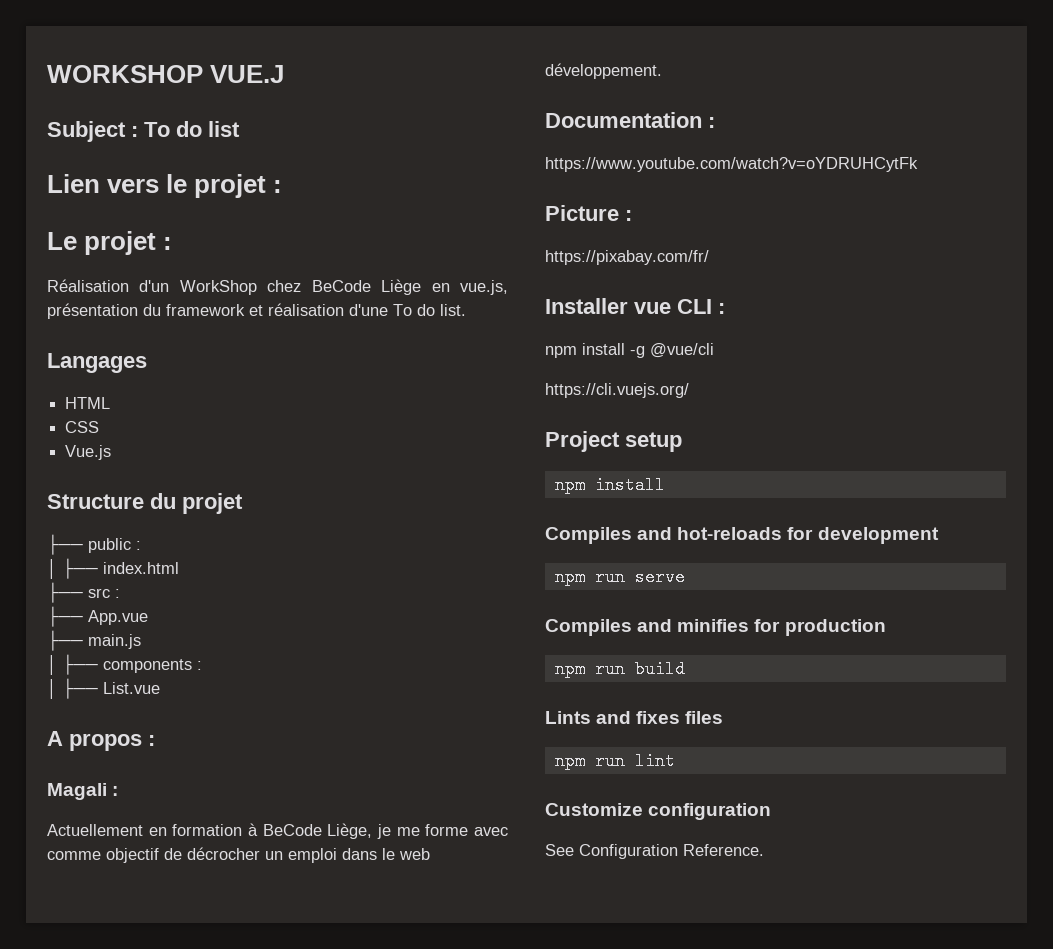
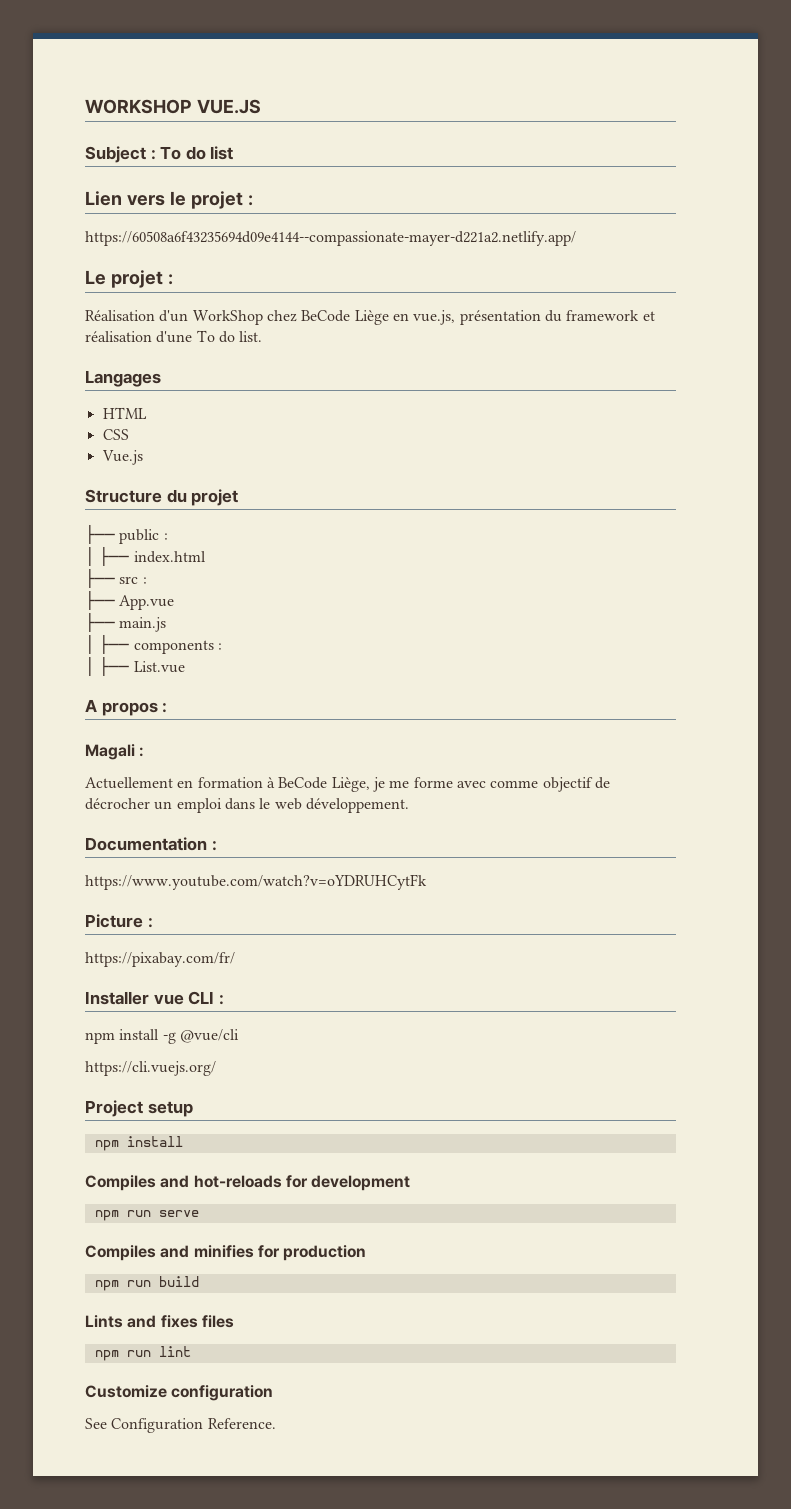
- WORKSHOP VUE.J
+ WORKSHOP VUE.JS
+ https://60508a6f43235694d09e4144--compassionate-mayer-d221a2.netlify.app/

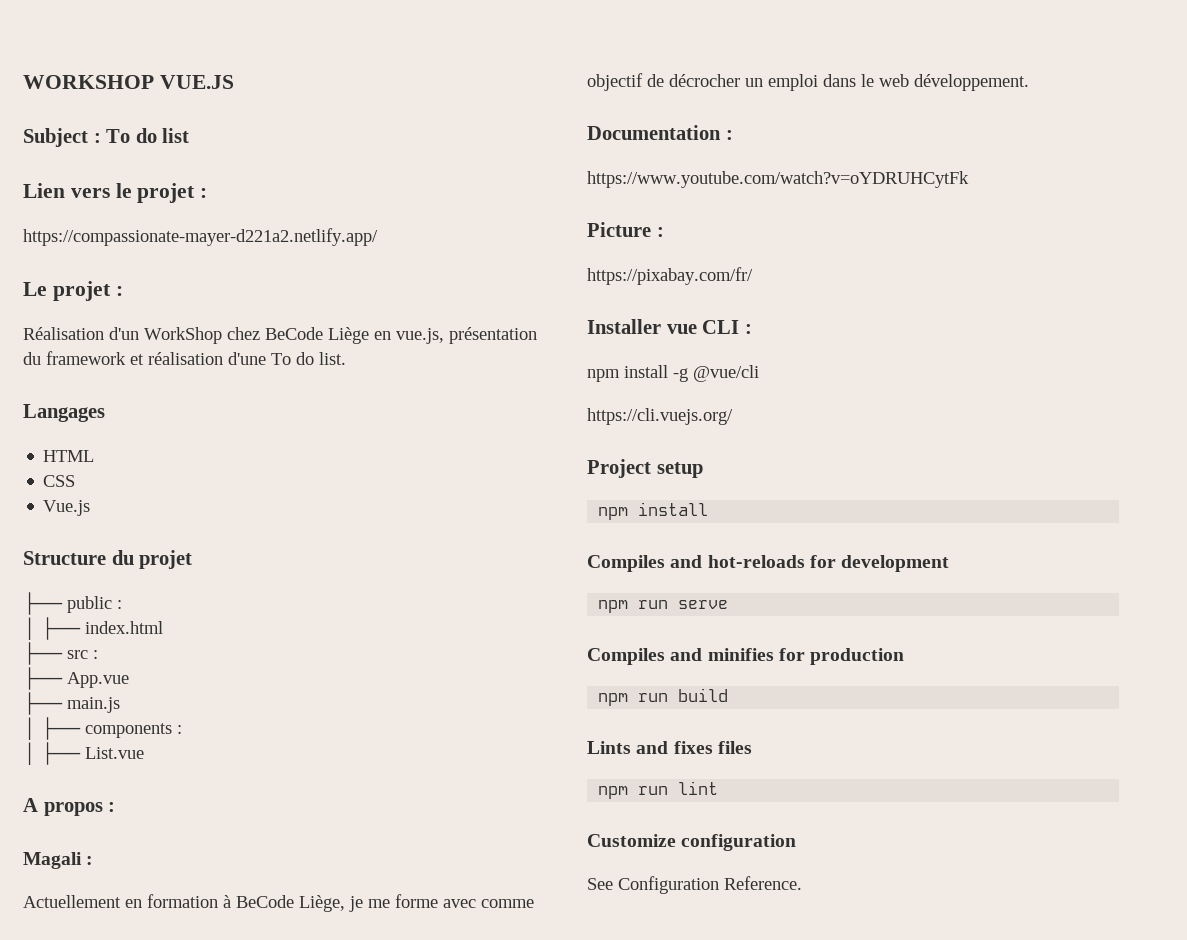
- https://60508a6f43235694d09e4144--compassionate-mayer-d221a2.netlify.app/
+ https://compassionate-mayer-d221a2.netlify.app/

